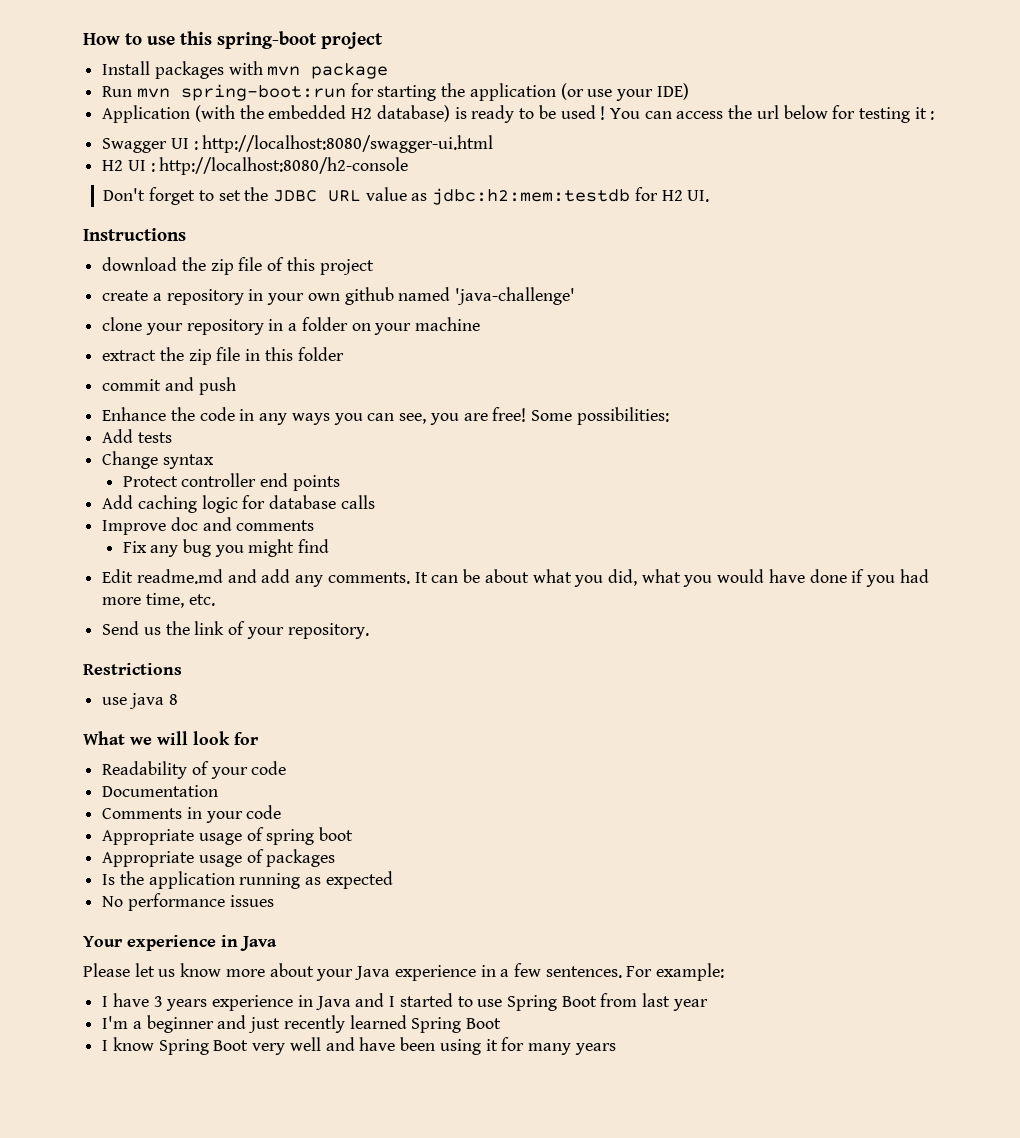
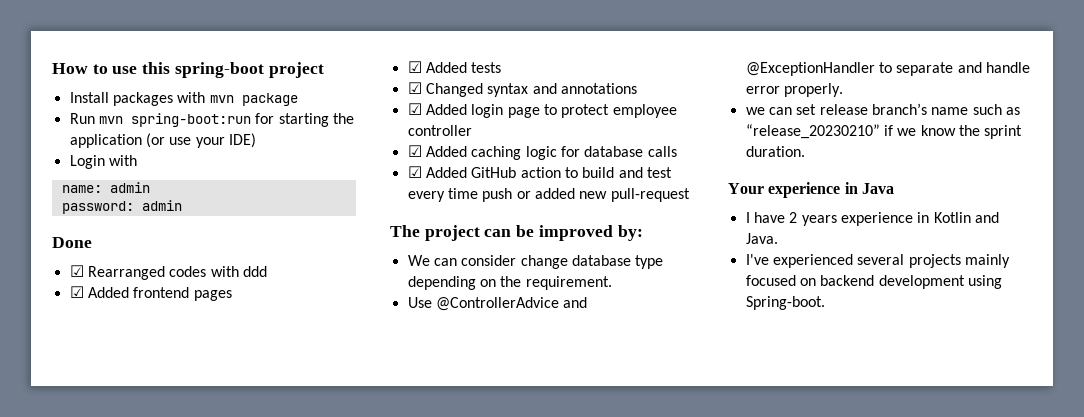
- Application (with the embedded H2 database) is ready to be used ! You can access the url below for testing it :
- Swagger UI : http://localhost:8080/swagger-ui.html
- H2 UI : http://localhost:8080/h2-console
- Don't forget to set the JDBC URL value as jdbc:h2:mem:testdb for H2 UI.
- Instructions
- download the zip file of this project
- create a repository in your own github named 'java-challenge'
- clone your repository in a folder on your machine
- extract the zip file in this folder
- commit and push
- Enhance the code in any ways you can see, you are free! Some possibilities:
- Add tests
+ Login with
+ name: admin
+ password: admin
+ Done
+ ☑ Rearranged codes with ddd
+ ☑ Added frontend pages
+ ☑ Added tests
- Change syntax
- Protect controller end points
- Add caching logic for database calls
+ ☑ Changed syntax and annotations
+ ☑ Added login page to protect employee controller
+ ☑ Added caching logic for database calls
- Improve doc and comments
- Fix any bug you might find
- Edit readme.md and add any comments. It can be about what you did, what you would have done if you had more time, etc.
- Send us the link of your repository.
- Restrictions
- use java 8
- What we will look for
- Readability of your code
- Documentation
- Comments in your code
- Appropriate usage of spring boot
- Appropriate usage of packages
- Is the application running as expected
- No performance issues
+ ☑ Added GitHub action to build and test every time push or added new pull-request
+ The project can be improved by:
+ We can consider change database type depending on the requirement.
+ Use @ControllerAdvice and @ExceptionHandler to separate and handle error properly.
+ we can set release branch’s name such as “release_20230210” if we know the sprint duration.
  Your experience in Java
- Please let us know more about your Java experience in a few sentences. For example:
- I have 3 years experience in Java and I started to use Spring Boot from last year
- I'm a beginner and just recently learned Spring Boot
- I know Spring Boot very well and have been using it for many years
+ I have 2 years experience in Kotlin and Java.
+ I've experienced several projects mainly focused on backend development using Spring-boot.

